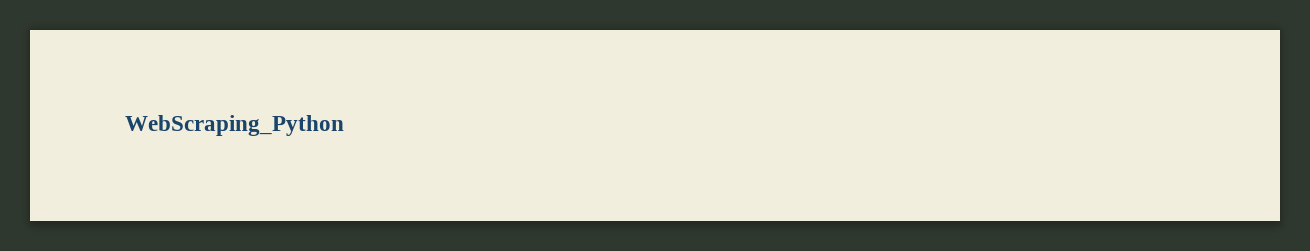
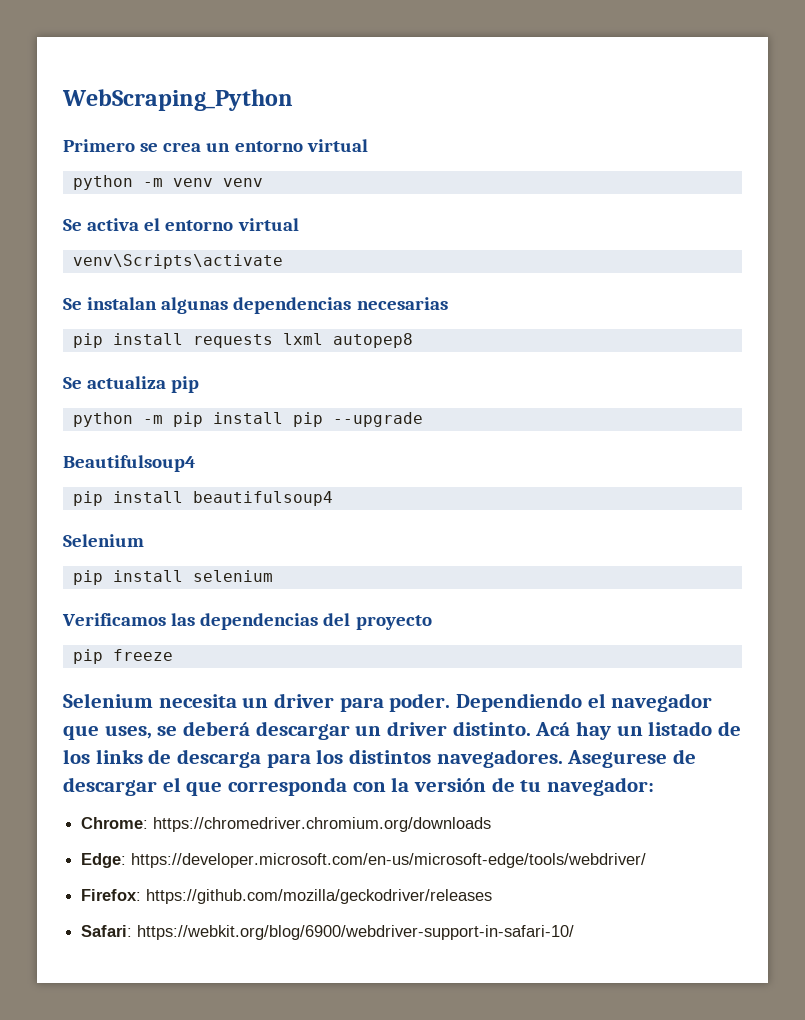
+ Primero se crea un entorno virtual
+ python -m venv venv
+ Se activa el entorno virtual
+ venv\Scripts\activate
+ Se instalan algunas dependencias necesarias
+ pip install requests lxml autopep8
+ Se actualiza pip
+ python -m pip install pip --upgrade
+ Beautifulsoup4
+ pip install beautifulsoup4
+ Selenium
+ pip install selenium
+ Verificamos las dependencias del proyecto
+ pip freeze
+ Selenium necesita un driver para poder. Dependiendo el navegador que uses, se deberá descargar un driver distinto. Acá hay un listado de los links de descarga para los distintos navegadores. Asegurese de descargar el que corresponda con la versión de tu navegador:
+ Chrome: https://chromedriver.chromium.org/downloads
+ Edge: https://developer.microsoft.com/en-us/microsoft-edge/tools/webdriver/
+ Firefox: https://github.com/mozilla/geckodriver/releases
+ Safari: https://webkit.org/blog/6900/webdriver-support-in-safari-10/

